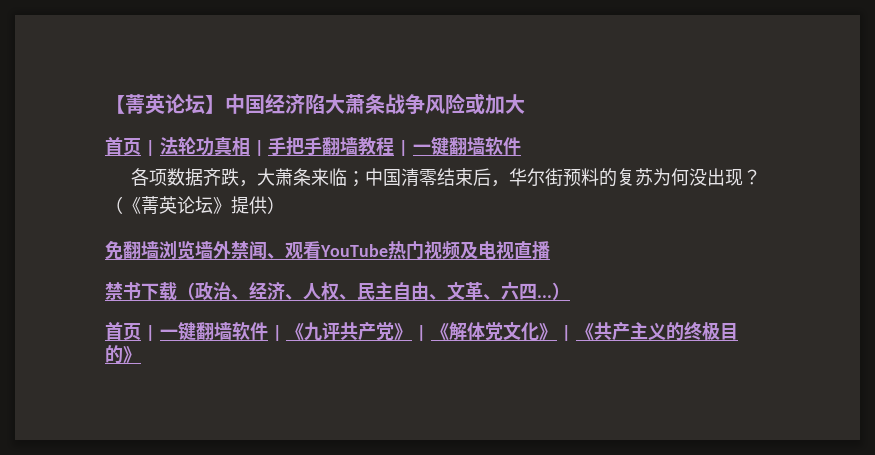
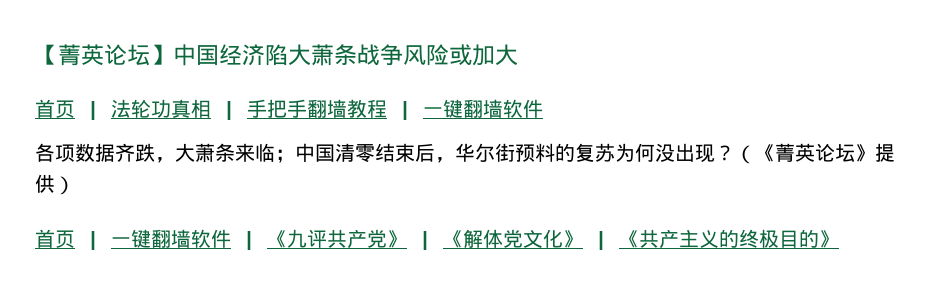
- 免翻墙浏览墙外禁闻、观看YouTube热门视频及电视直播
- 禁书下载（政治、经济、人权、民主自由、文革、六四...）

